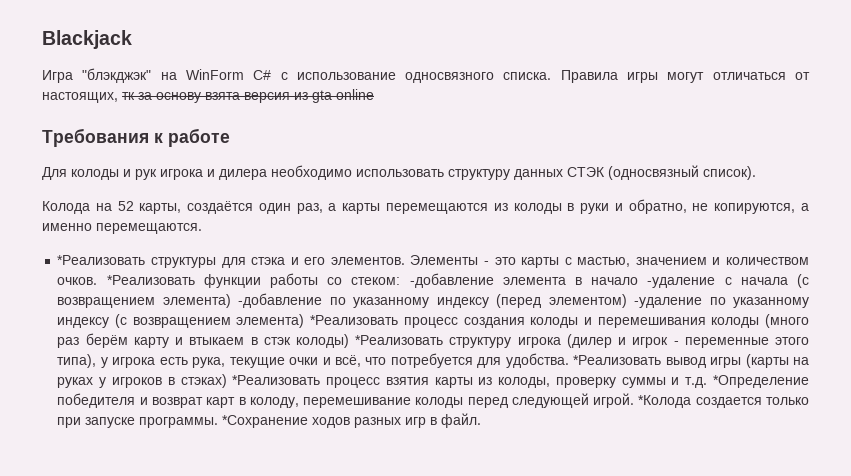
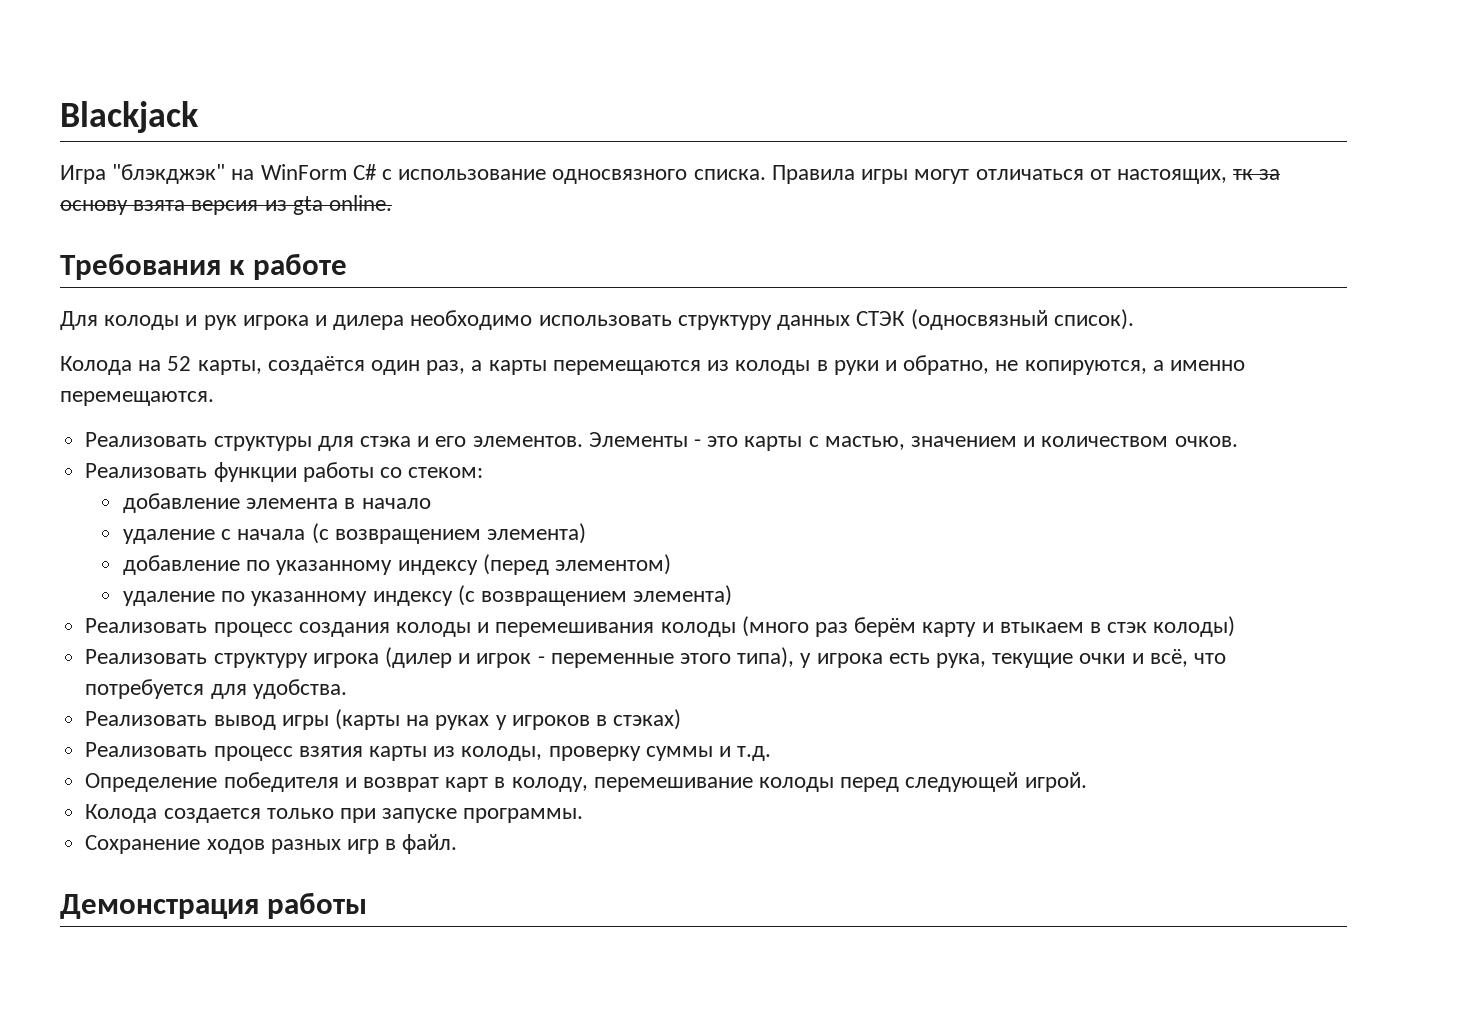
- Правила игры могут отличаться от настоящих, тк за основу взята версия из gta online
+ Правила игры могут отличаться от настоящих, тк за основу взята версия из gta online.
- *Реализовать структуры для стэка и его элементов.
+ Реализовать структуры для стэка и его элементов.
- Элементы - это карты с мастью, значением и количеством очков. *Реализовать функции работы со стеком: -добавление элемента в начало -удаление с начала (с возвращением элемента) -добавление по указанному индексу (перед элементом) -удаление по указанному индексу (с возвращением элемента) *Реализовать процесс создания колоды и перемешивания колоды (много раз берём карту и втыкаем в стэк колоды) *Реализовать структуру игрока (дилер и игрок - переменные этого типа), у игрока есть рука, текущие очки и всё, что потребуется для удобства. *Реализовать вывод игры (карты на руках у игроков в стэках) *Реализовать процесс взятия карты из колоды, проверку суммы и т.д. *Определение победителя и возврат карт в колоду, перемешивание колоды перед следующей игрой. *Колода создается только при запуске программы. *Сохранение ходов разных игр в файл.
+ Элементы - это карты с мастью, значением и количеством очков.
+ Реализовать функции работы со стеком:
+ добавление элемента в начало
+ удаление с начала (с возвращением элемента)
+ добавление по указанному индексу (перед элементом)
+ удаление по указанному индексу (с возвращением элемента)
+ Реализовать процесс создания колоды и перемешивания колоды (много раз берём карту и втыкаем в стэк колоды)
+ Реализовать структуру игрока (дилер и игрок - переменные этого типа), у игрока есть рука, текущие очки и всё, что потребуется для удобства.
+ Реализовать вывод игры (карты на руках у игроков в стэках)
+ Реализовать процесс взятия карты из колоды, проверку суммы и т.д.
+ Определение победителя и возврат карт в колоду, перемешивание колоды перед следующей игрой.
+ Колода создается только при запуске программы.
+ Сохранение ходов разных игр в файл.
+ Демонстрация работы

